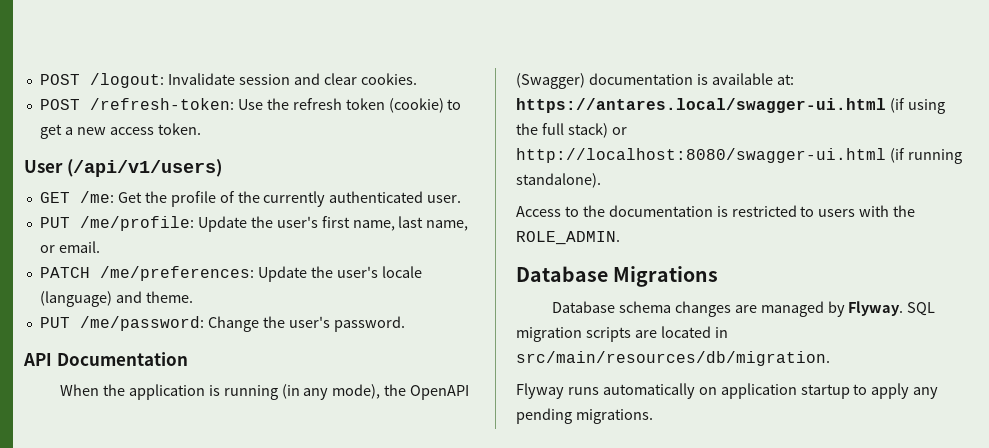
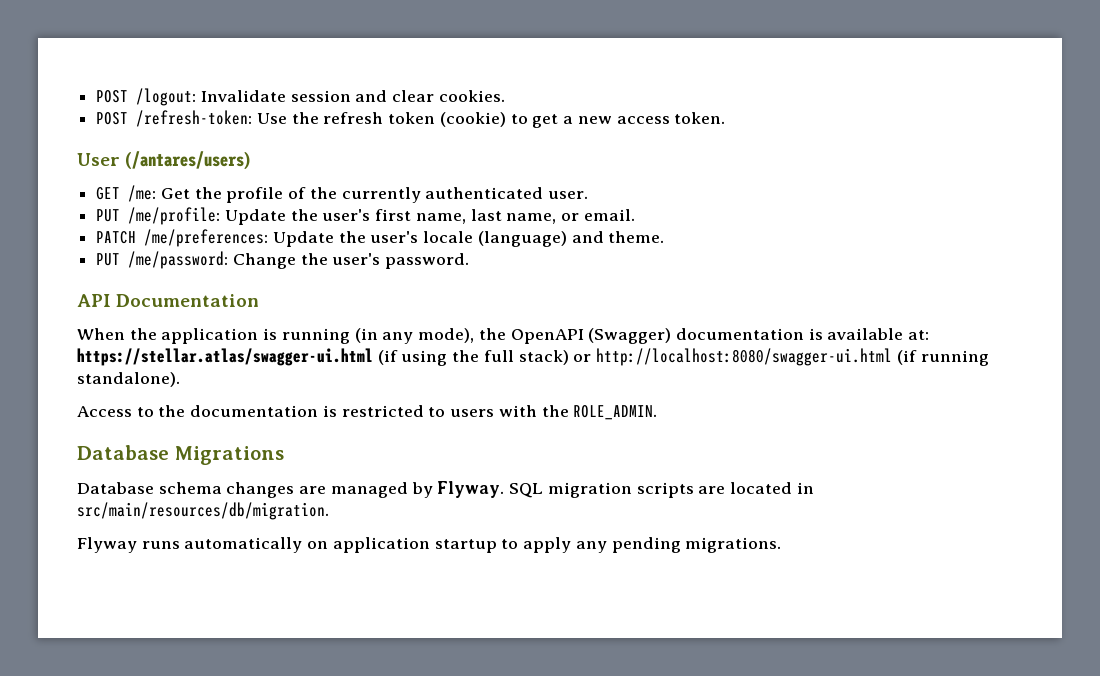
- User (/api/v1/users)
+ User (/antares/users)
- When the application is running (in any mode), the OpenAPI (Swagger) documentation is available at: https://antares.local/swagger-ui.html (if using the full stack) or http://localhost:8080/swagger-ui.html (if running standalone).
+ When the application is running (in any mode), the OpenAPI (Swagger) documentation is available at: https://stellar.atlas/swagger-ui.html (if using the full stack) or http://localhost:8080/swagger-ui.html (if running standalone).

